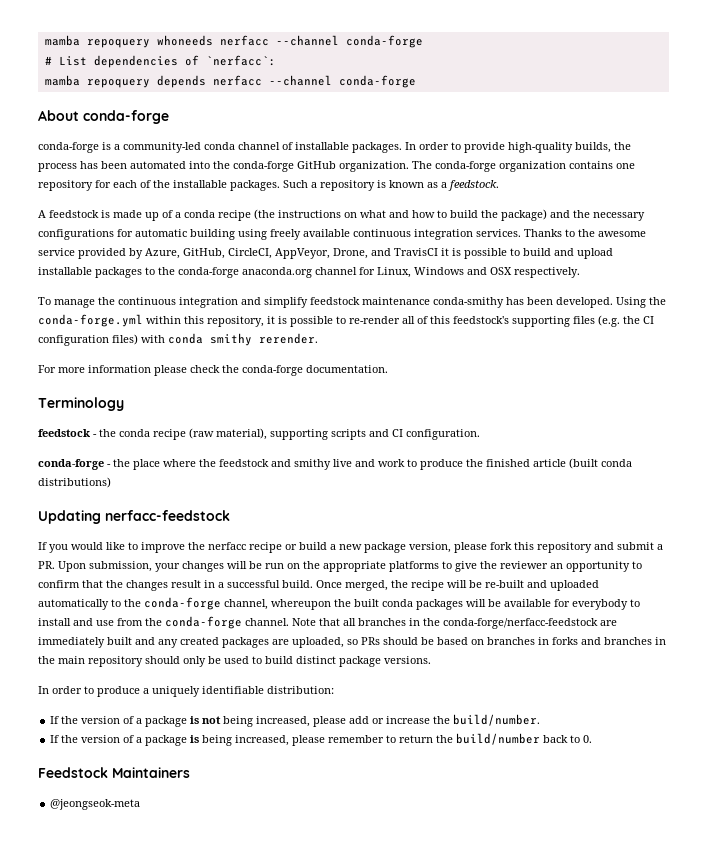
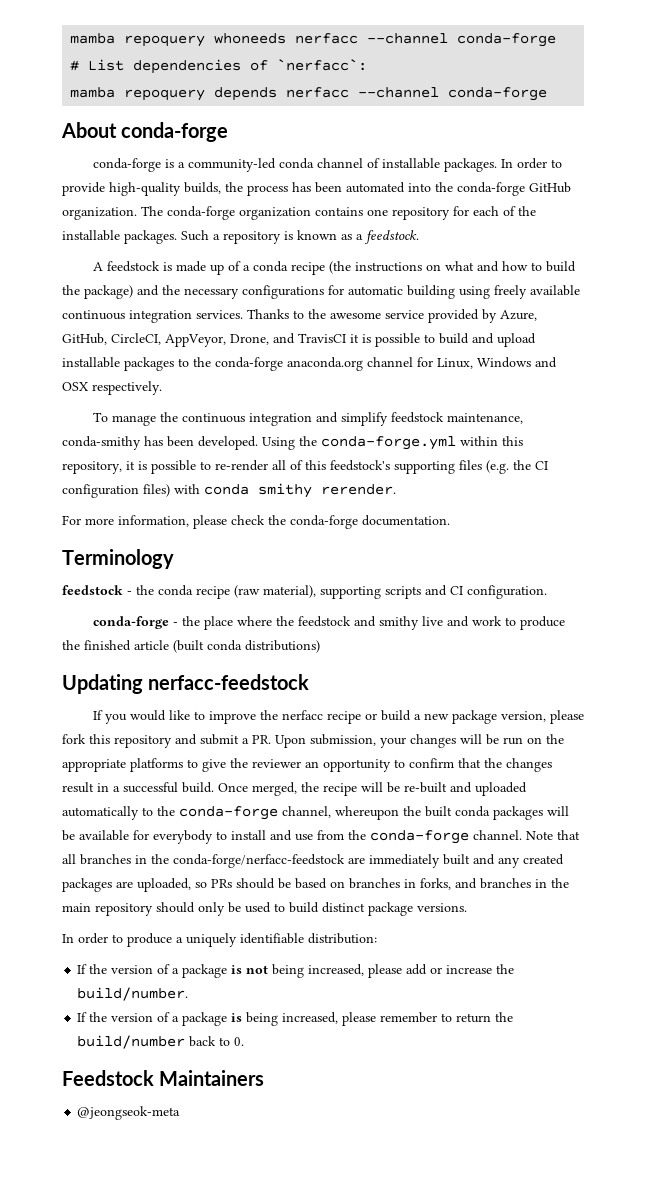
- To manage the continuous integration and simplify feedstock maintenance conda-smithy has been developed.
+ To manage the continuous integration and simplify feedstock maintenance, conda-smithy has been developed.
- For more information please check the conda-forge documentation.
+ For more information, please check the conda-forge documentation.
- Note that all branches in the conda-forge/nerfacc-feedstock are immediately built and any created packages are uploaded, so PRs should be based on branches in forks and branches in the main repository should only be used to build distinct package versions.
+ Note that all branches in the conda-forge/nerfacc-feedstock are immediately built and any created packages are uploaded, so PRs should be based on branches in forks, and branches in the main repository should only be used to build distinct package versions.

